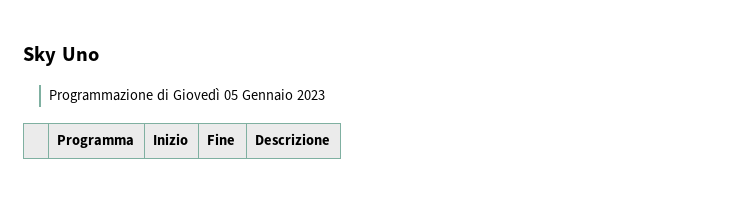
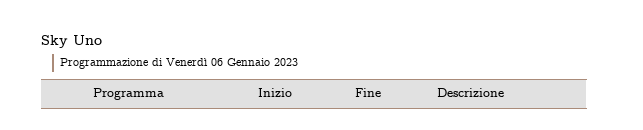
- Programmazione di Giovedì 05 Gennaio 2023
+ Programmazione di Venerdì 06 Gennaio 2023

